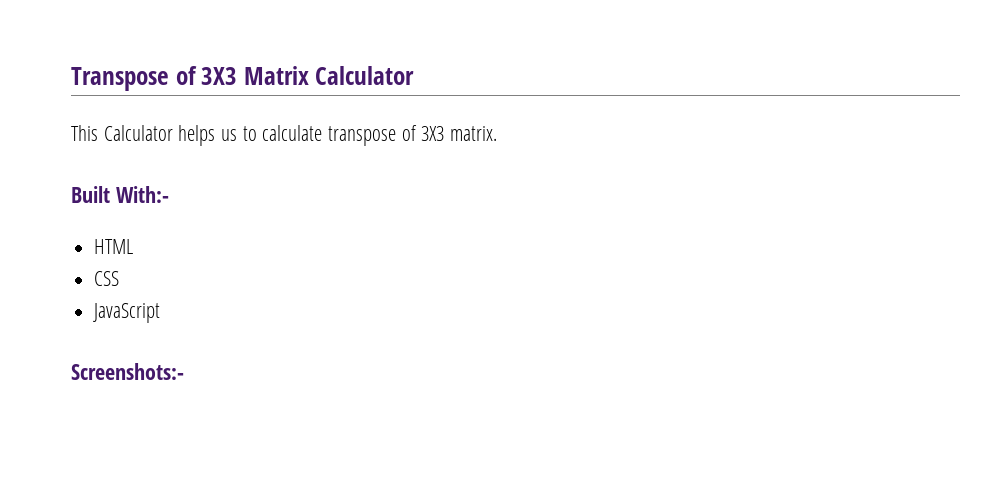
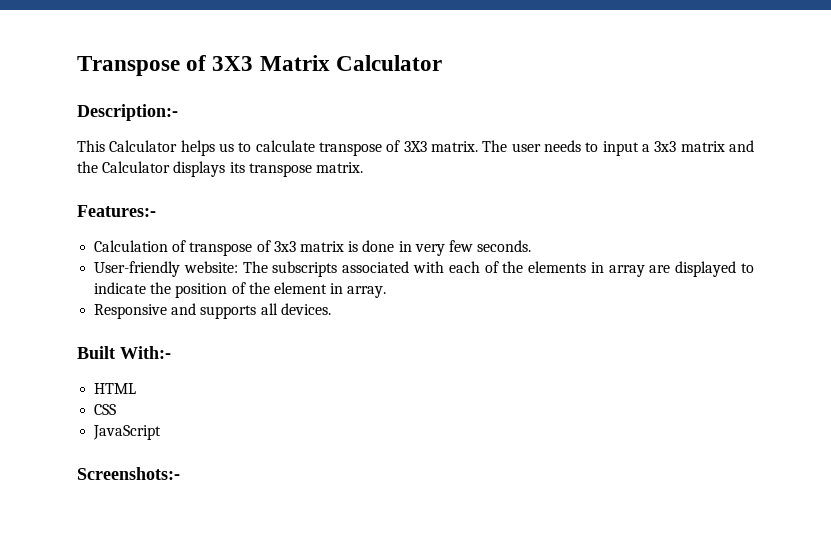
+ Description:-
+ The user needs to input a 3x3 matrix and the Calculator displays its transpose matrix.
+ Features:-
+ Calculation of transpose of 3x3 matrix is done in very few seconds.
+ User-friendly website: The subscripts associated with each of the elements in array are displayed to indicate the position of the element in array.
+ Responsive and supports all devices.

